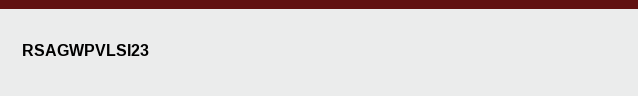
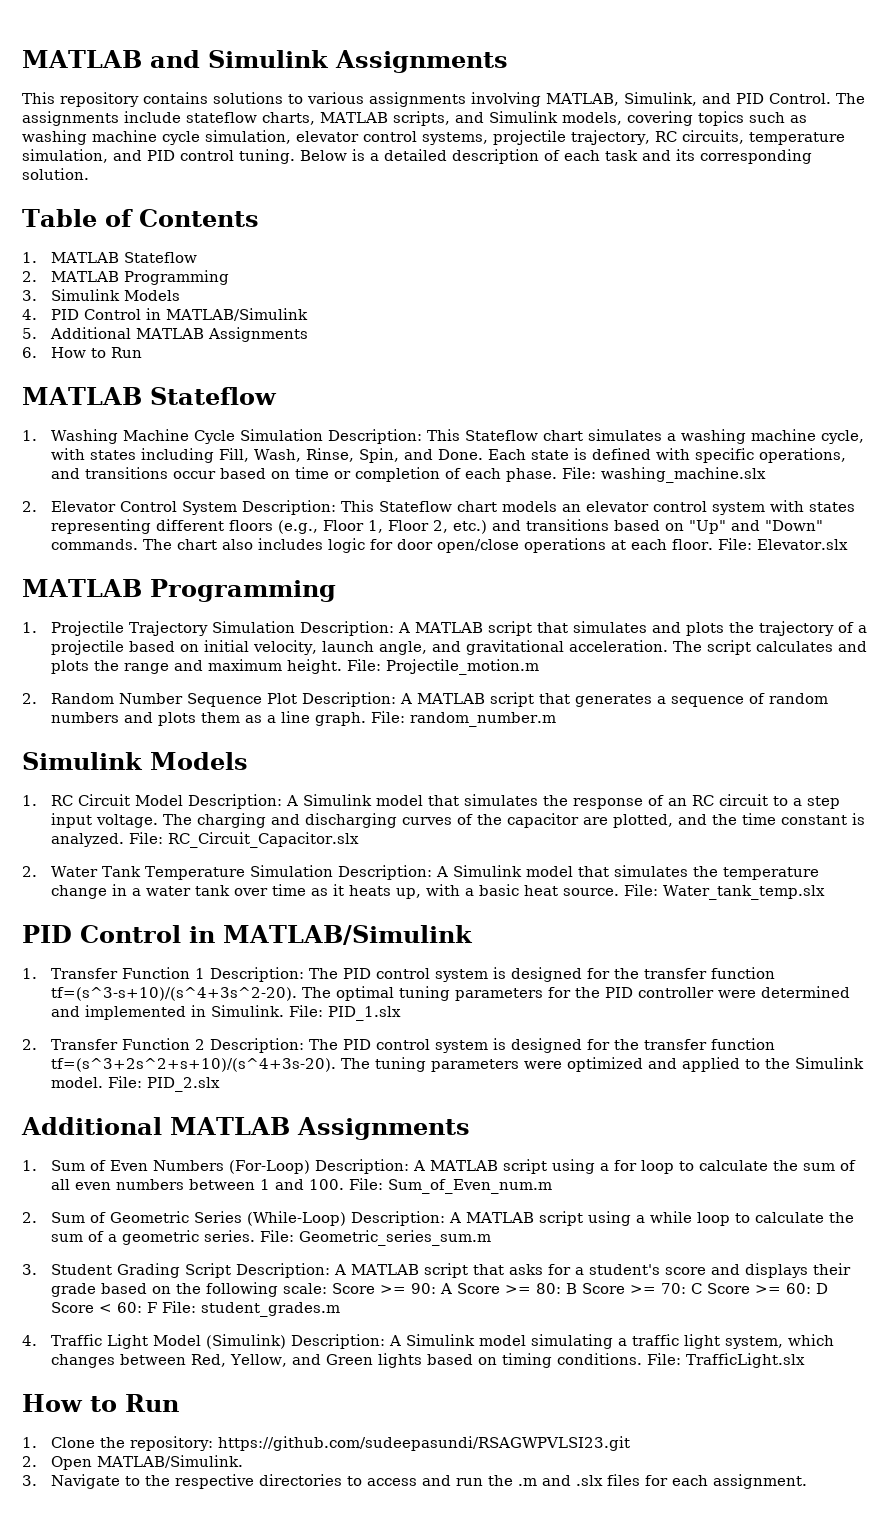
- RSAGWPVLSI23
+ MATLAB and Simulink Assignments
+ This repository contains solutions to various assignments involving MATLAB, Simulink, and PID Control. The assignments include stateflow charts, MATLAB scripts, and Simulink models, covering topics such as washing machine cycle simulation, elevator control systems, projectile trajectory, RC circuits, temperature simulation, and PID control tuning. Below is a detailed description of each task and its corresponding solution.
+ Table of Contents
+ 1. MATLAB Stateflow
+ 2. MATLAB Programming
+ 3. Simulink Models
+ 4. PID Control in MATLAB/Simulink
+ 5. Additional MATLAB Assignments
+ 6. How to Run
+ MATLAB Stateflow
+ 1. Washing Machine Cycle Simulation Description: This Stateflow chart simulates a washing machine cycle, with states including Fill, Wash, Rinse, Spin, and Done. Each state is defined with specific operations, and transitions occur based on time or completion of each phase. File: washing_machine.slx
+ 2. Elevator Control System Description: This Stateflow chart models an elevator control system with states representing different floors (e.g., Floor 1, Floor 2, etc.) and transitions based on "Up" and "Down" commands. The chart also includes logic for door open/close operations at each floor. File: Elevator.slx
+ MATLAB Programming
+ 1. Projectile Trajectory Simulation Description: A MATLAB script that simulates and plots the trajectory of a projectile based on initial velocity, launch angle, and gravitational acceleration. The script calculates and plots the range and maximum height. File: Projectile_motion.m
+ 2. Random Number Sequence Plot Description: A MATLAB script that generates a sequence of random numbers and plots them as a line graph. File: random_number.m
+ Simulink Models
+ 1. RC Circuit Model Description: A Simulink model that simulates the response of an RC circuit to a step input voltage. The charging and discharging curves of the capacitor are plotted, and the time constant is analyzed. File: RC_Circuit_Capacitor.slx
+ 2. Water Tank Temperature Simulation Description: A Simulink model that simulates the temperature change in a water tank over time as it heats up, with a basic heat source. File: Water_tank_temp.slx
+ PID Control in MATLAB/Simulink
+ 1. Transfer Function 1 Description: The PID control system is designed for the transfer function tf=(s^3-s+10)/(s^4+3s^2-20). The optimal tuning parameters for the PID controller were determined and implemented in Simulink. File: PID_1.slx
+ 2. Transfer Function 2 Description: The PID control system is designed for the transfer function tf=(s^3+2s^2+s+10)/(s^4+3s-20). The tuning parameters were optimized and applied to the Simulink model. File: PID_2.slx
+ Additional MATLAB Assignments
+ 1. Sum of Even Numbers (For-Loop) Description: A MATLAB script using a for loop to calculate the sum of all even numbers between 1 and 100. File: Sum_of_Even_num.m
+ 2. Sum of Geometric Series (While-Loop) Description: A MATLAB script using a while loop to calculate the sum of a geometric series. File: Geometric_series_sum.m
+ 3. Student Grading Script Description: A MATLAB script that asks for a student's score and displays their grade based on the following scale: Score >= 90: A Score >= 80: B Score >= 70: C Score >= 60: D Score < 60: F File: student_grades.m
+ 4. Traffic Light Model (Simulink) Description: A Simulink model simulating a traffic light system, which changes between Red, Yellow, and Green lights based on timing conditions. File: TrafficLight.slx
+ How to Run
+ 1. Clone the repository: https://github.com/sudeepasundi/RSAGWPVLSI23.git
+ 2. Open MATLAB/Simulink.
+ 3. Navigate to the respective directories to access and run the .m and .slx files for each assignment.

